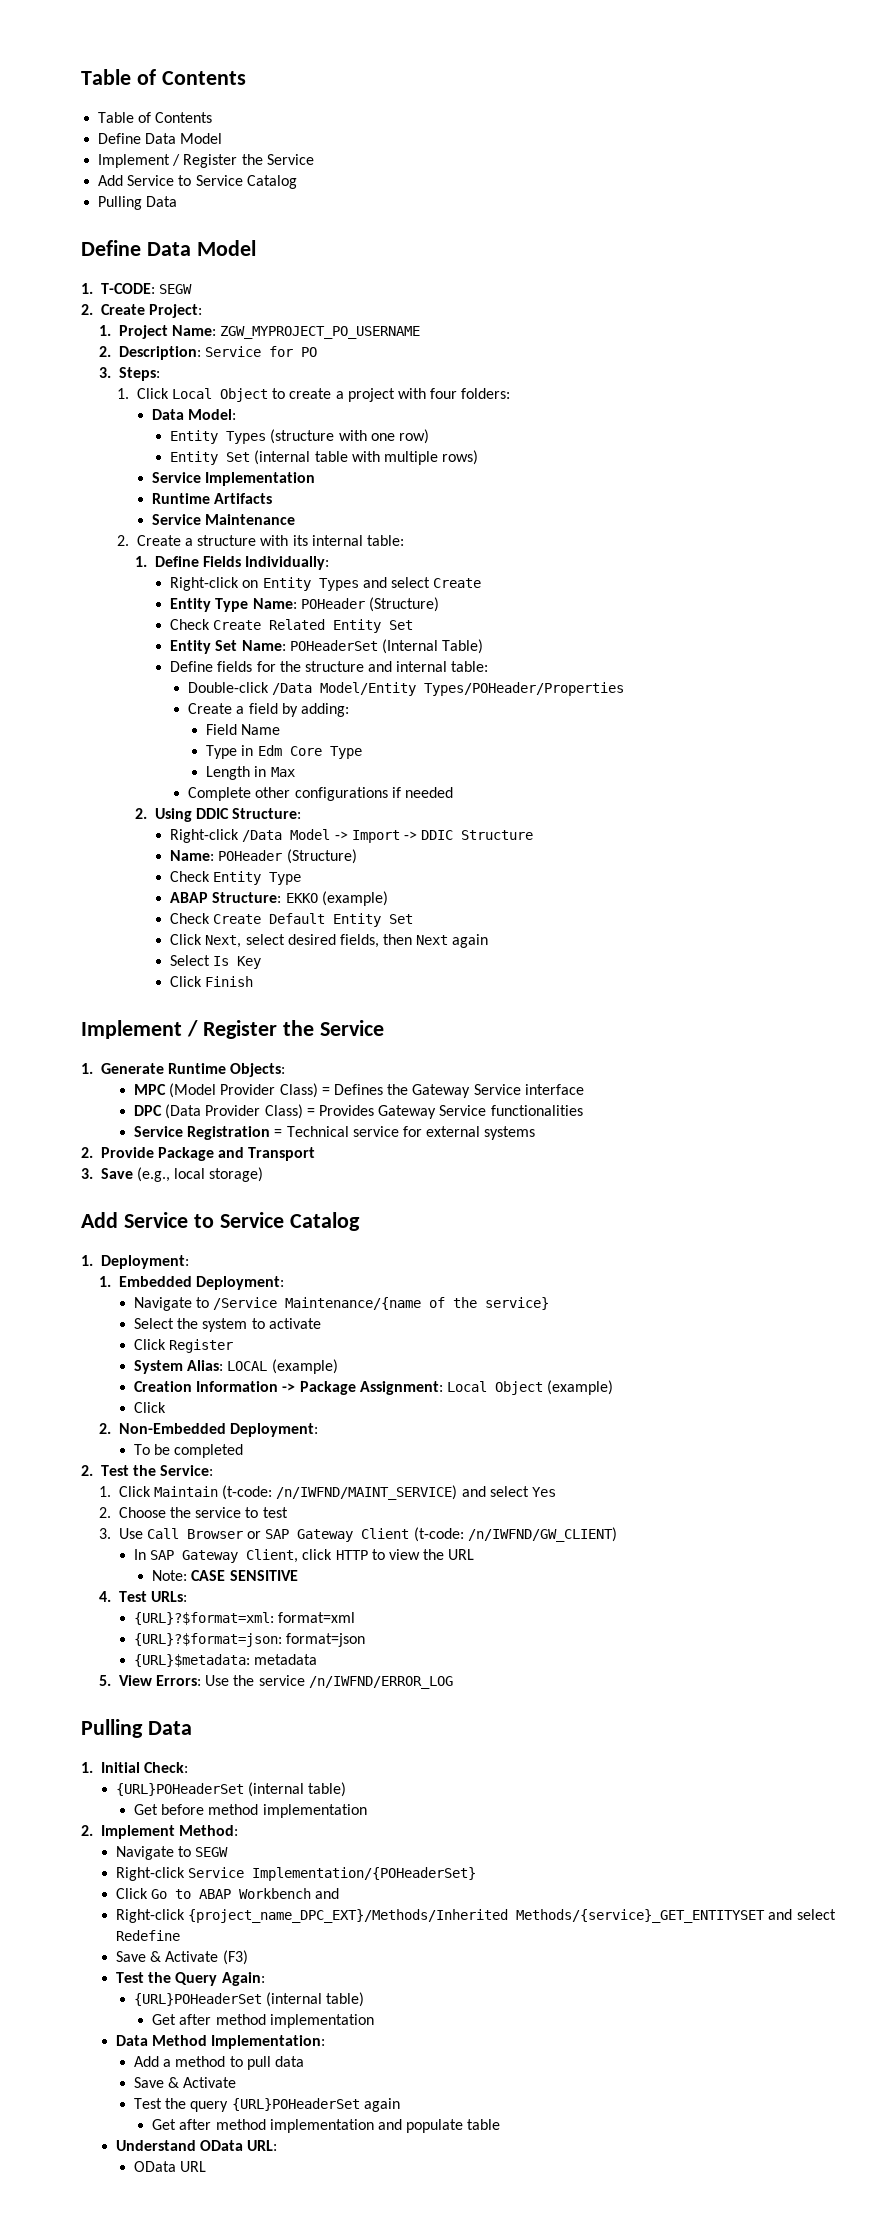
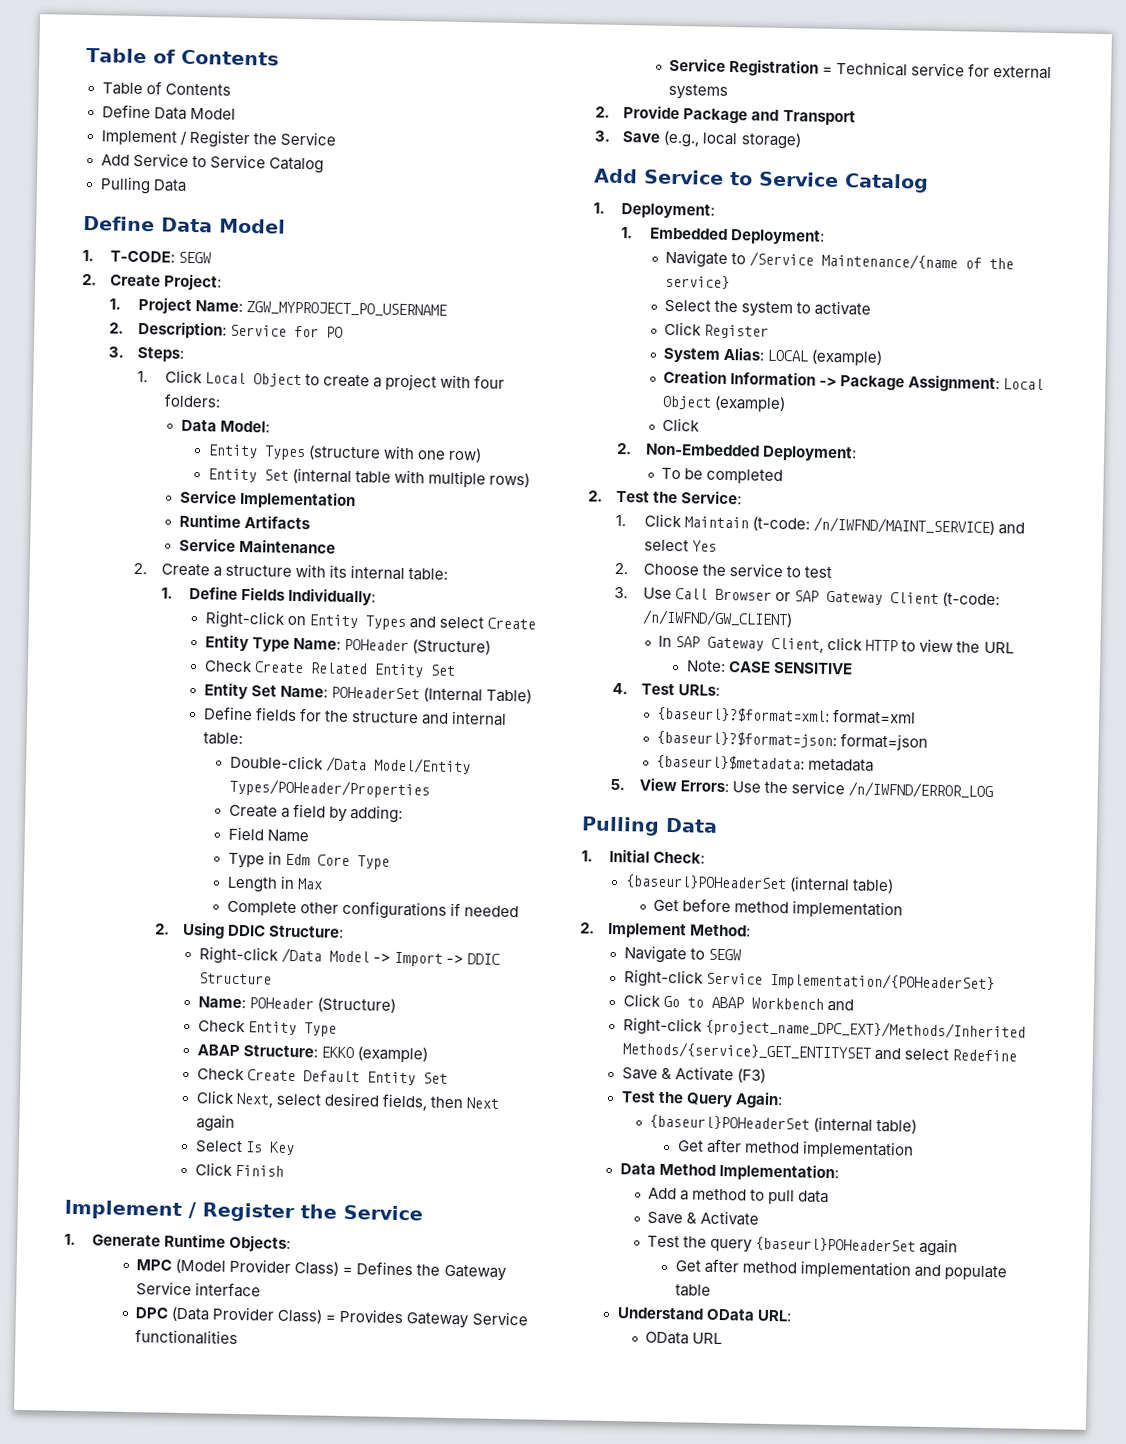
- {URL}?$format=xml: format=xml
+ {baseurl}?$format=xml: format=xml
- {URL}?$format=json: format=json
+ {baseurl}?$format=json: format=json
- {URL}$metadata: metadata
+ {baseurl}$metadata: metadata
  1. Initial Check:
- {URL}POHeaderSet (internal table)
+ {baseurl}POHeaderSet (internal table)
  Test the Query Again:
- {URL}POHeaderSet (internal table)
+ {baseurl}POHeaderSet (internal table)
- Test the query {URL}POHeaderSet again
+ Test the query {baseurl}POHeaderSet again

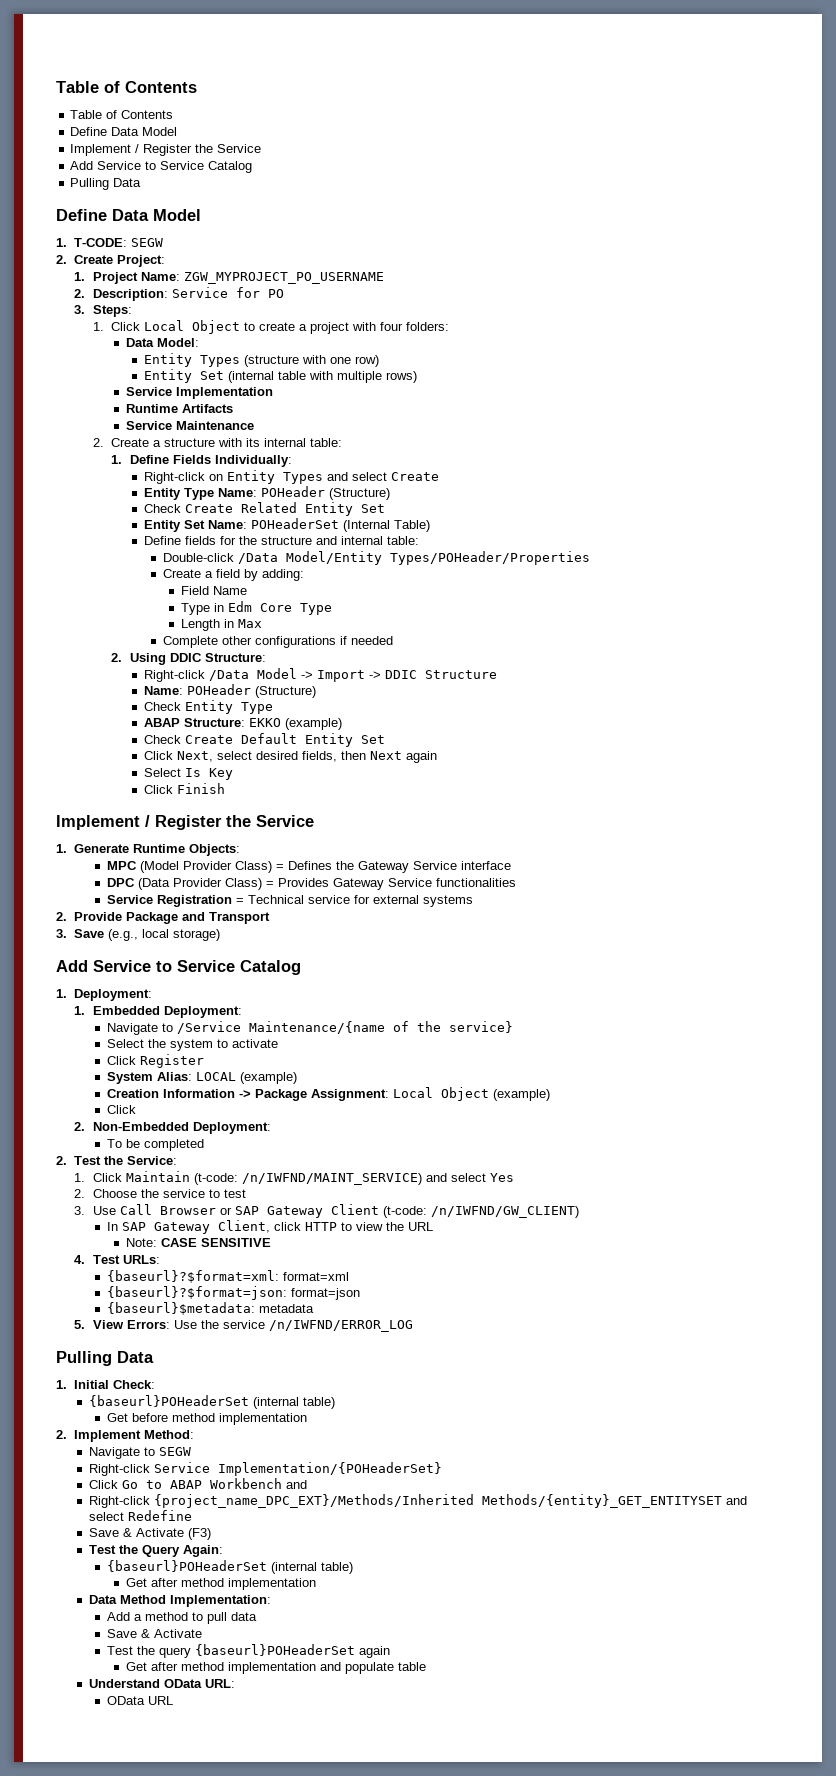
- Right-click {project_name_DPC_EXT}/Methods/Inherited Methods/{service}_GET_ENTITYSET and select Redefine
+ Right-click {project_name_DPC_EXT}/Methods/Inherited Methods/{entity}_GET_ENTITYSET and select Redefine

